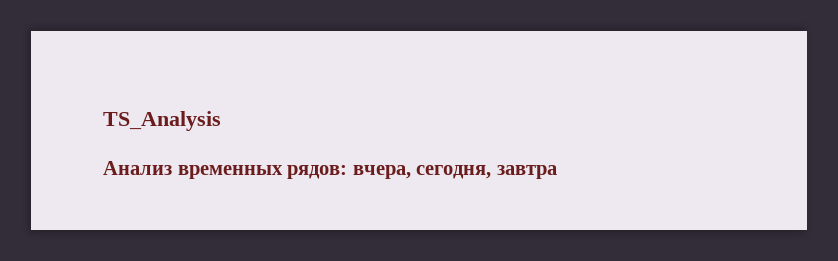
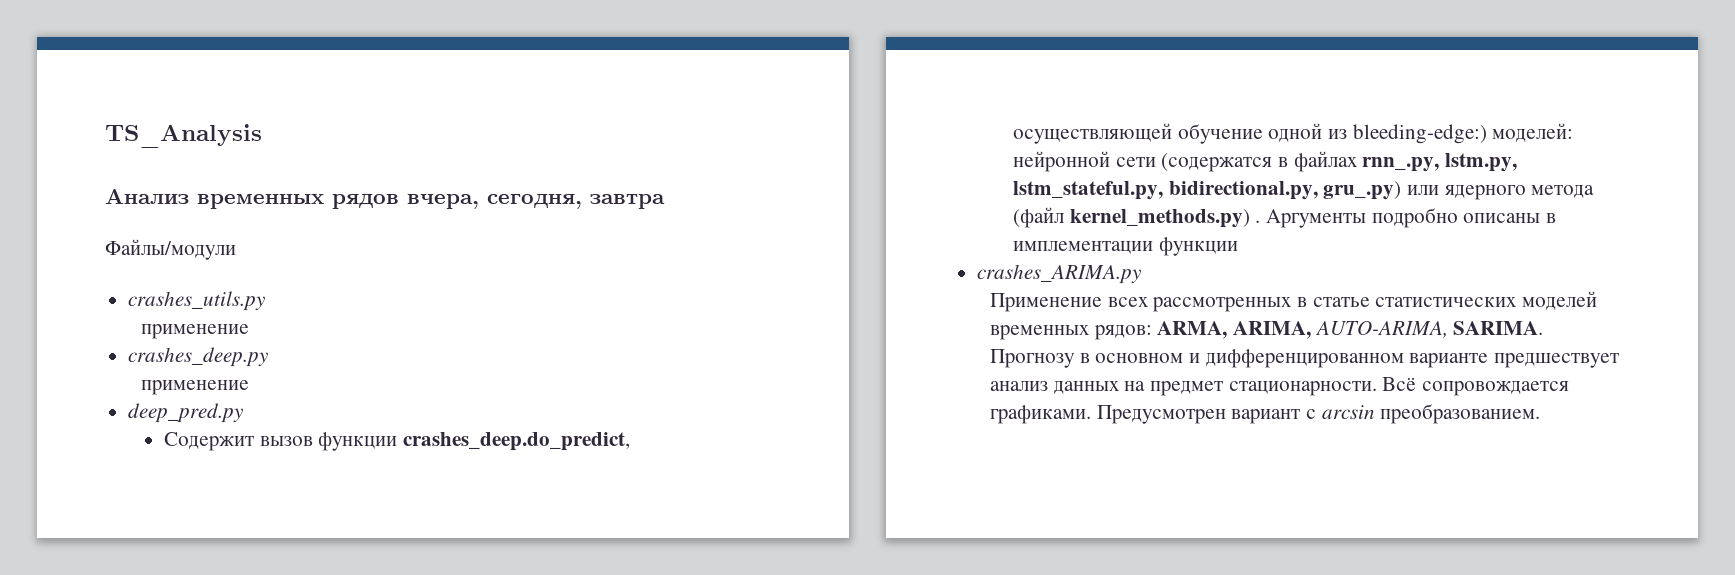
- Анализ временных рядов: вчера, сегодня, завтра
+ Анализ временных рядов вчера, сегодня, завтра
+ Файлы/модули
+ crashes_utils.py
+ применение
+ crashes_deep.py
+ применение
+ deep_pred.py
+ Содержит вызов функции crashes_deep.do_predict, осуществляющей обучение одной из bleeding-edge:) моделей: нейронной сети (содержатся в файлах rnn_.py, lstm.py, lstm_stateful.py, bidirectional.py, gru_.py) или ядерного метода (файл kernel_methods.py) . Аргументы подробно описаны в имплементации функции
+ crashes_ARIMA.py
+ Применение всех рассмотренных в статье статистических моделей временных рядов: ARMA, ARIMA, AUTO-ARIMA, SARIMA. Прогнозу в основном и дифференцированном варианте предшествует анализ данных на предмет стационарности. Всё сопровождается графиками. Предусмотрен вариант с arcsin преобразованием.

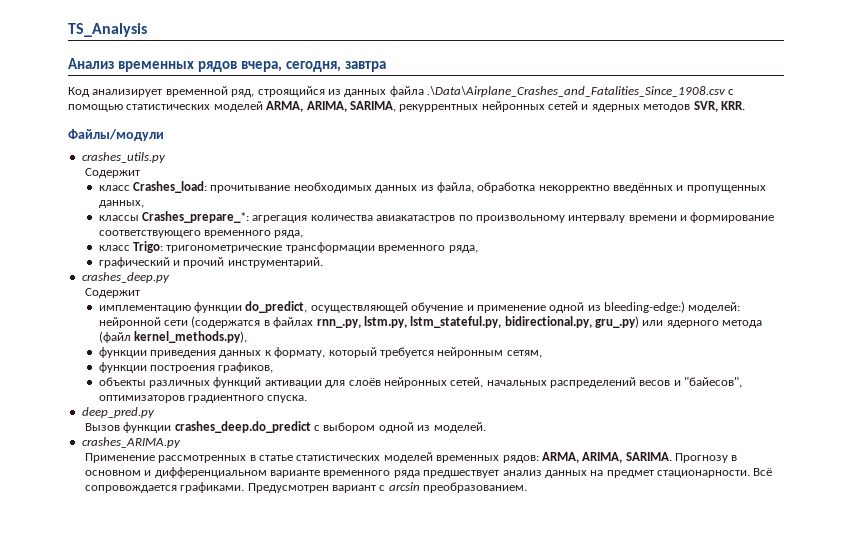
+ Код анализирует временной ряд, строящийся из данных файла .\Data\Airplane_Crashes_and_Fatalities_Since_1908.csv с помощью статистических моделей ARMA, ARIMA, SARIMA, рекуррентных нейронных сетей и ядерных методов SVR, KRR.
  Файлы/модули
  crashes_utils.py
- применение
+ Содержит
+ класс Crashes_load: прочитывание необходимых данных из файла, обработка некорректно введённых и пропущенных данных,
+ классы Crashes_prepare_*: агрегация количества авиакатастров по произвольному интервалу времени и формирование соответствующего временного ряда,
+ класс Trigo: тригонометрические трансформации временного ряда,
+ графический и прочий инструментарий.
  crashes_deep.py
- применение
+ Содержит
+ имплементацию функции do_predict, осуществляющей обучение и применение одной из bleeding-edge:) моделей: нейронной сети (содержатся в файлах rnn_.py, lstm.py, lstm_stateful.py, bidirectional.py, gru_.py) или ядерного метода (файл kernel_methods.py),
+ функции приведения данных к формату, который требуется нейронным сетям,
+ функции построения графиков,
+ объекты различных функций активации для слоёв нейронных сетей, начальных распределений весов и "байесов", оптимизаторов градиентного спуска.
  deep_pred.py
- Содержит вызов функции crashes_deep.do_predict, осуществляющей обучение одной из bleeding-edge:) моделей: нейронной сети (содержатся в файлах rnn_.py, lstm.py, lstm_stateful.py, bidirectional.py, gru_.py) или ядерного метода (файл kernel_methods.py) . Аргументы подробно описаны в имплементации функции
+ Вызов функции crashes_deep.do_predict с выбором одной из моделей.
- Применение всех рассмотренных в статье статистических моделей временных рядов: ARMA, ARIMA, AUTO-ARIMA, SARIMA.
+ Применение рассмотренных в статье статистических моделей временных рядов: ARMA, ARIMA, SARIMA.
- Прогнозу в основном и дифференцированном варианте предшествует анализ данных на предмет стационарности.
+ Прогнозу в основном и дифференциальном варианте временного ряда предшествует анализ данных на предмет стационарности.

